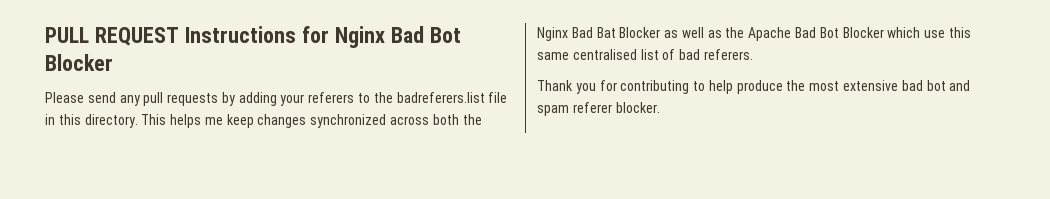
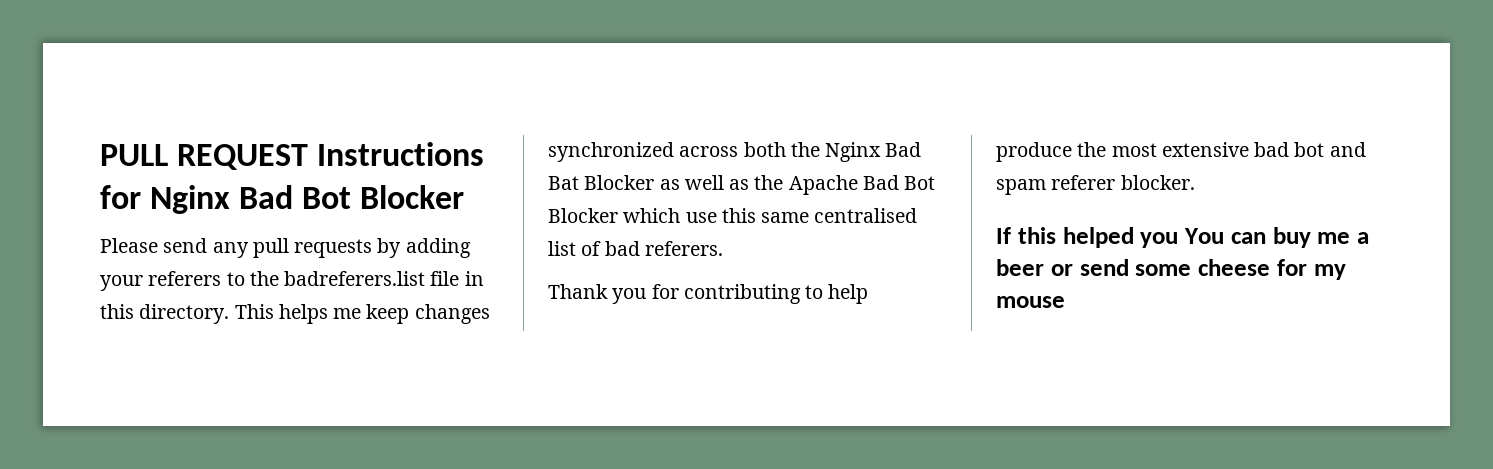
+ If this helped you You can buy me a beer or send some cheese for my mouse

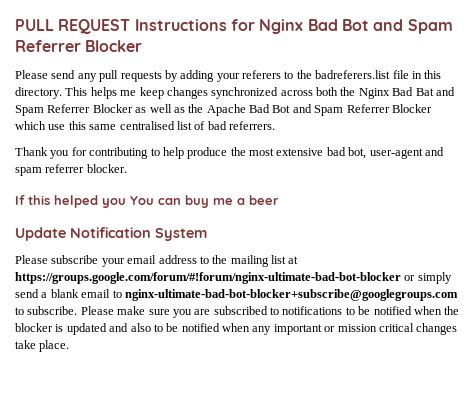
- PULL REQUEST Instructions for Nginx Bad Bot Blocker
+ PULL REQUEST Instructions for Nginx Bad Bot and Spam Referrer Blocker
- This helps me keep changes synchronized across both the Nginx Bad Bat Blocker as well as the Apache Bad Bot Blocker which use this same centralised list of bad referers.
+ This helps me keep changes synchronized across both the Nginx Bad Bat and Spam Referrer Blocker as well as the Apache Bad Bot and Spam Referrer Blocker which use this same centralised list of bad referrers.
- Thank you for contributing to help produce the most extensive bad bot and spam referer blocker.
+ Thank you for contributing to help produce the most extensive bad bot, user-agent and spam referrer blocker.
- If this helped you You can buy me a beer or send some cheese for my mouse
+ If this helped you You can buy me a beer
+ Update Notification System
+ Please subscribe your email address to the mailing list at https://groups.google.com/forum/#!forum/nginx-ultimate-bad-bot-blocker or simply send a blank email to nginx-ultimate-bad-bot-blocker+subscribe@googlegroups.com to subscribe. Please make sure you are subscribed to notifications to be notified when the blocker is updated and also to be notified when any important or mission critical changes take place.

